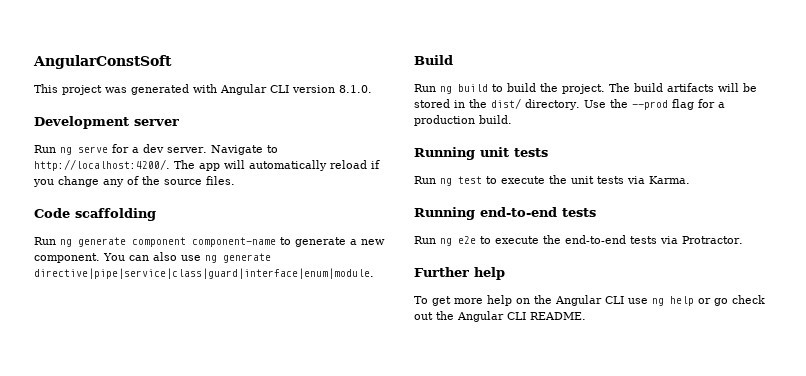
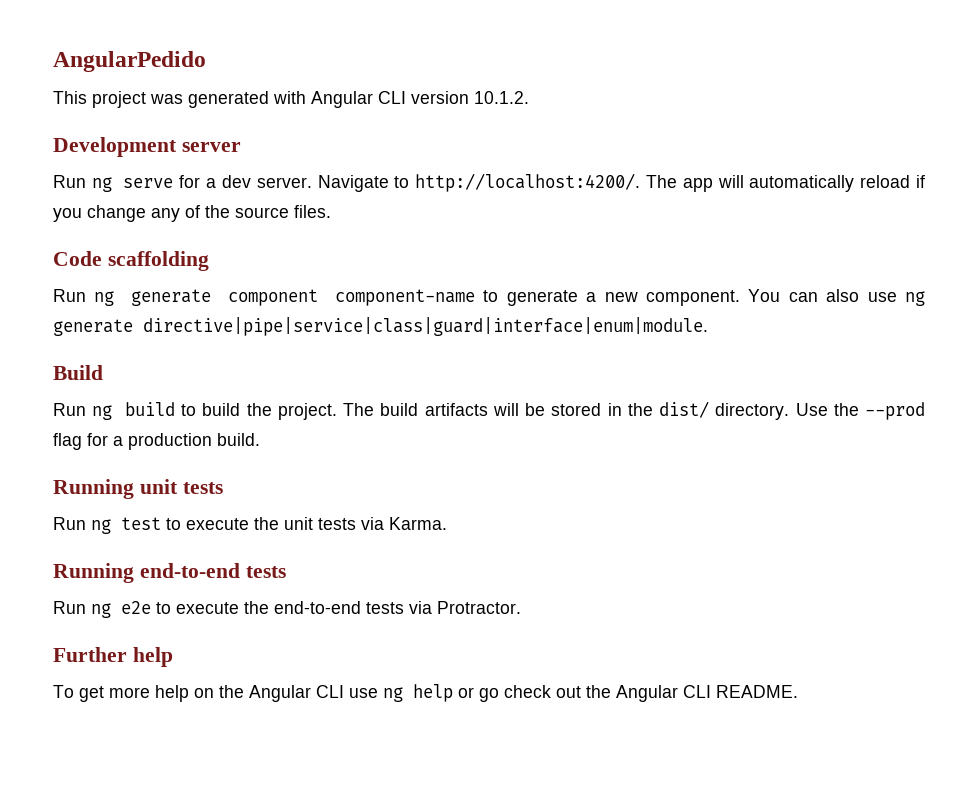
- AngularConstSoft
+ AngularPedido
- This project was generated with Angular CLI version 8.1.0.
+ This project was generated with Angular CLI version 10.1.2.

